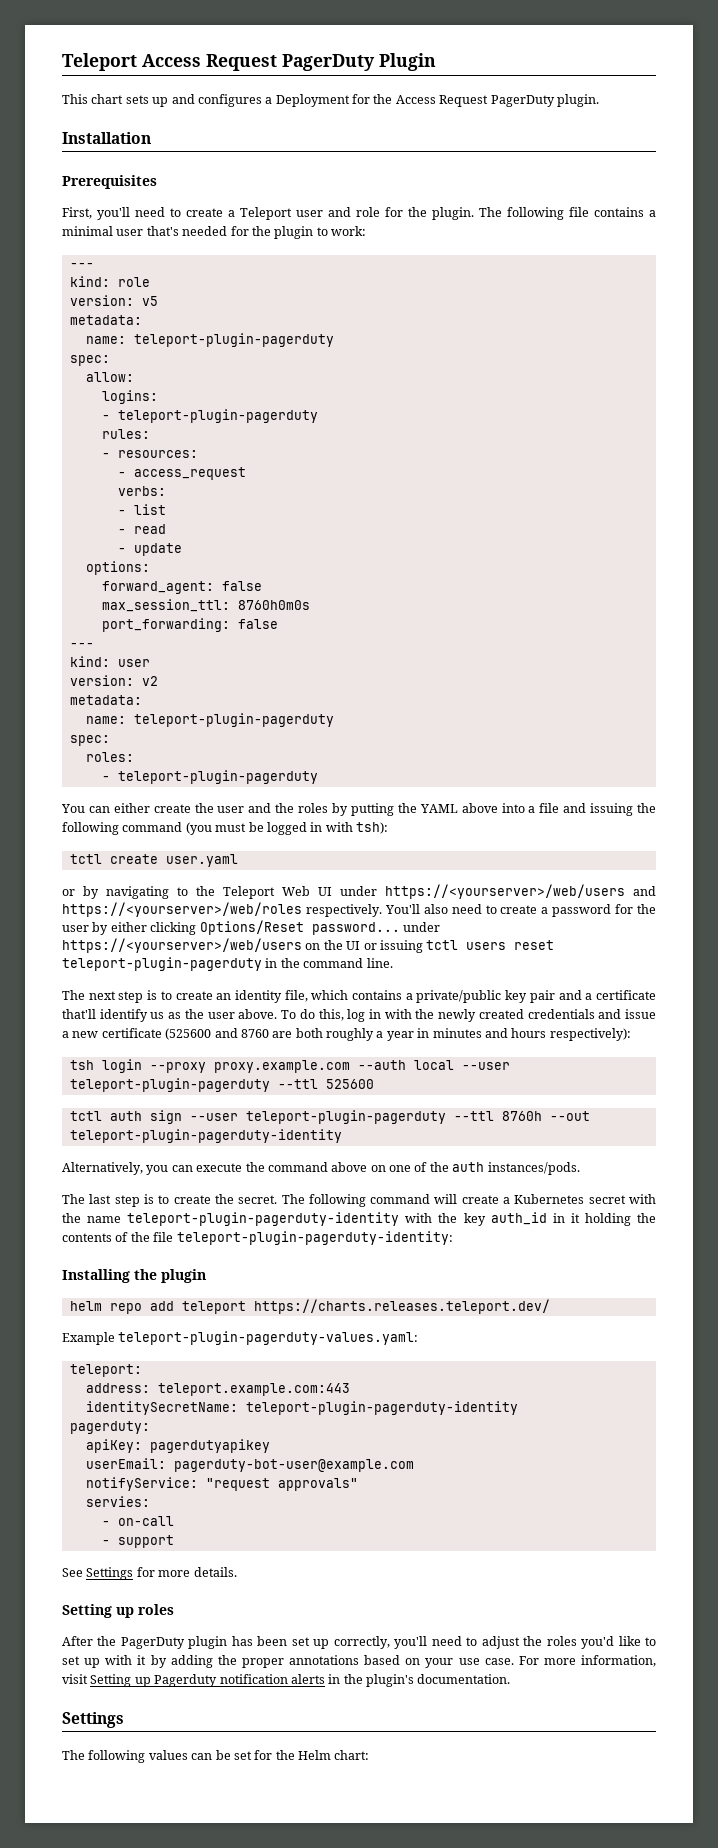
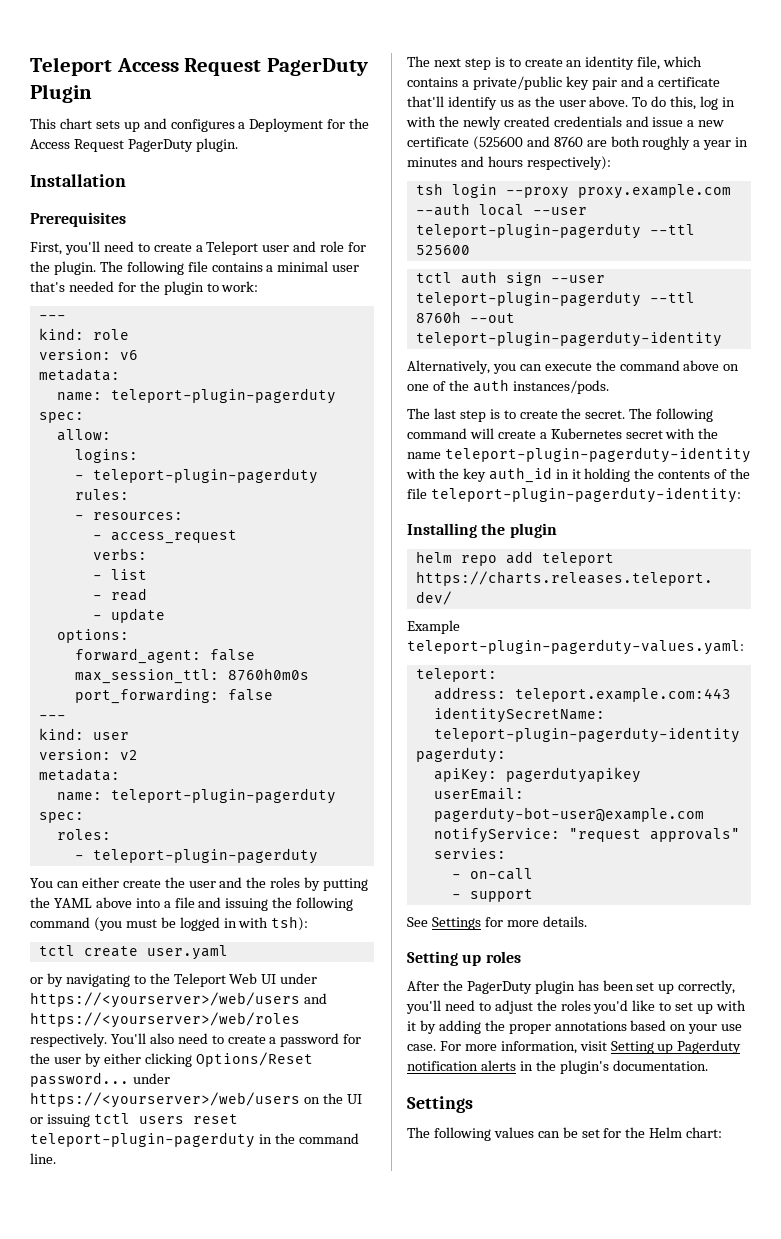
- version: v5
+ version: v6

